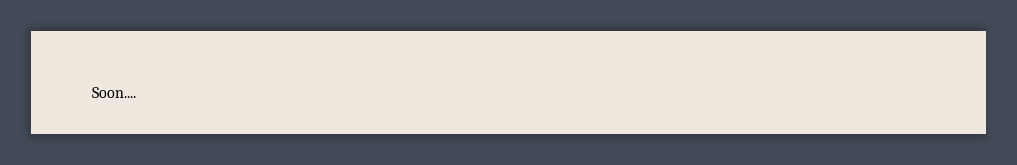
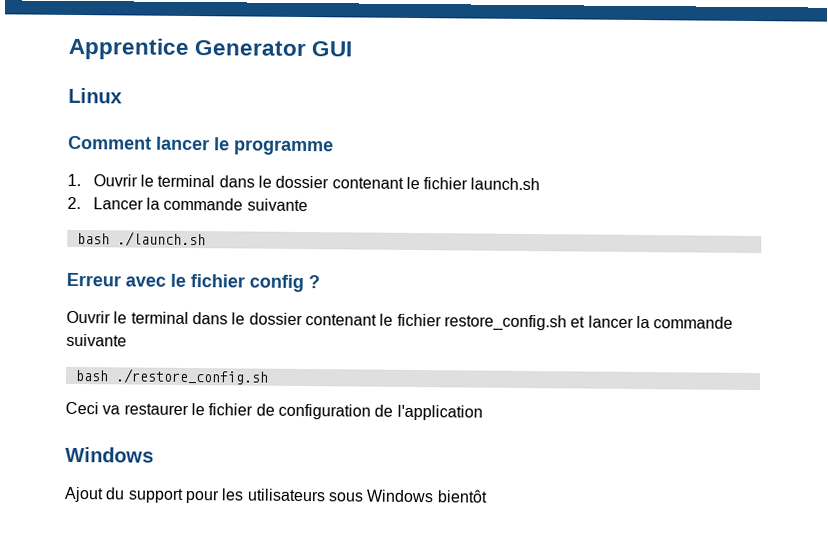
- Soon....
+ Apprentice Generator GUI
+ Linux
+ Comment lancer le programme
+ 1. Ouvrir le terminal dans le dossier contenant le fichier launch.sh
+ 2. Lancer la commande suivante
+ bash ./launch.sh
+ Erreur avec le fichier config ?
+ Ouvrir le terminal dans le dossier contenant le fichier restore_config.sh et lancer la commande suivante
+ bash ./restore_config.sh
+ Ceci va restaurer le fichier de configuration de l'application
+ Windows
+ Ajout du support pour les utilisateurs sous Windows bientôt

